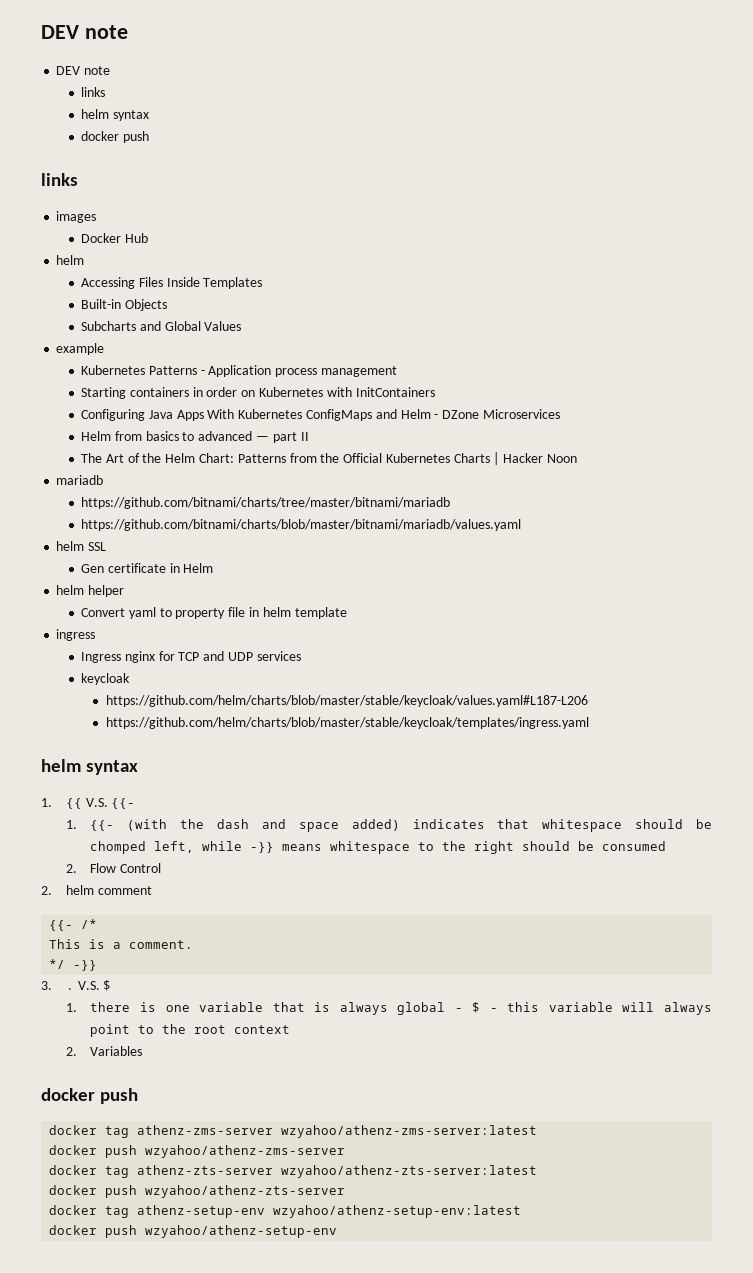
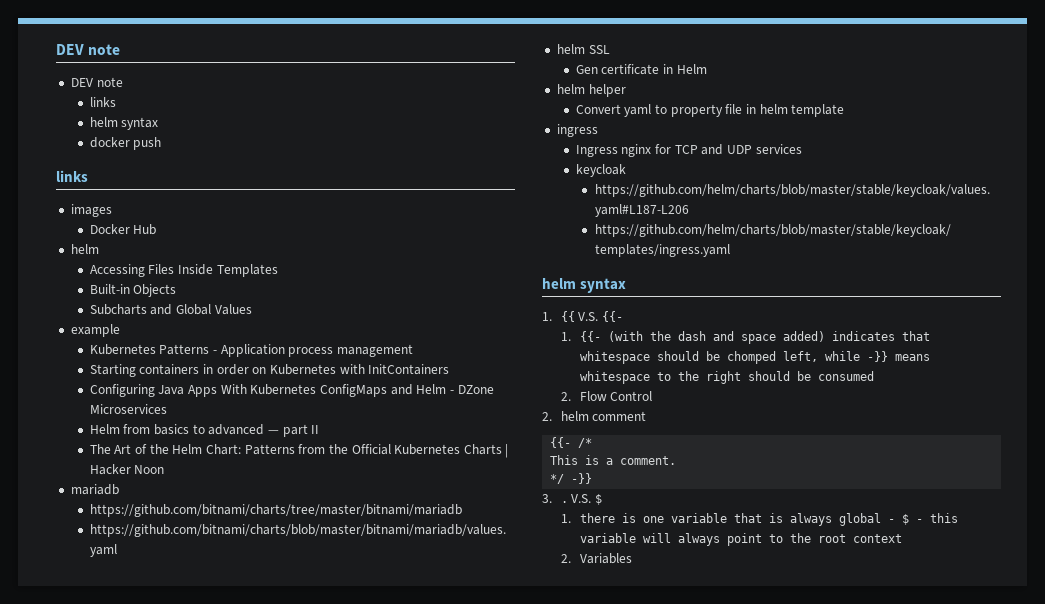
  2. Variables
- docker push
- docker tag athenz-zms-server wzyahoo/athenz-zms-server:latest
- docker push wzyahoo/athenz-zms-server
- docker tag athenz-zts-server wzyahoo/athenz-zts-server:latest
- docker push wzyahoo/athenz-zts-server
- docker tag athenz-setup-env wzyahoo/athenz-setup-env:latest
- docker push wzyahoo/athenz-setup-env

